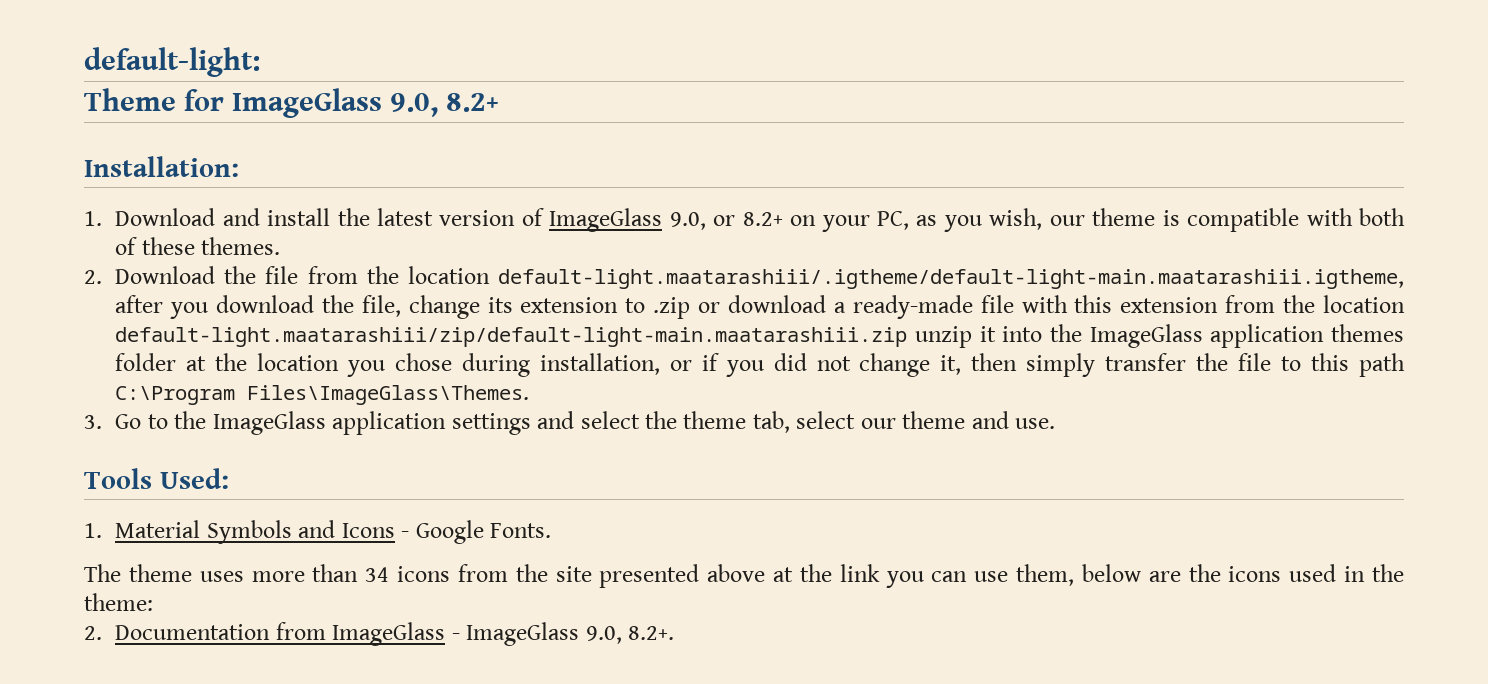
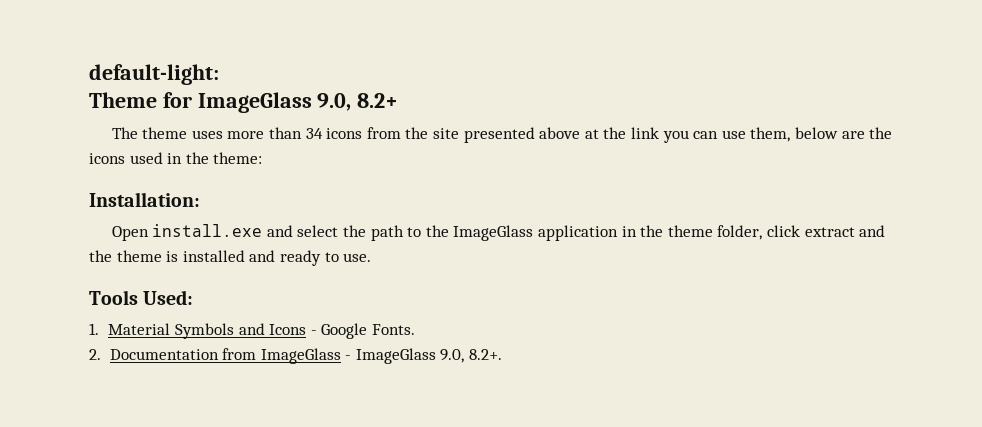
- Installation:
- 1. Download and install the latest version of ImageGlass 9.0, or 8.2+ on your PC, as you wish, our theme is compatible with both of these themes.
- 2. Download the file from the location default-light.maatarashiii/.igtheme/default-light-main.maatarashiii.igtheme, after you download the file, change its extension to .zip or download a ready-made file with this extension from the location default-light.maatarashiii/zip/default-light-main.maatarashiii.zip unzip it into the ImageGlass application themes folder at the location you chose during installation, or if you did not change it, then simply transfer the file to this path C:\Program Files\ImageGlass\Themes.
- 3. Go to the ImageGlass application settings and select the theme tab, select our theme and use.
- Tools Used:
- 1. Material Symbols and Icons - Google Fonts.
+ Installation:
+ Open install.exe and select the path to the ImageGlass application in the theme folder, click extract and the theme is installed and ready to use.
+ Tools Used:
+ 1. Material Symbols and Icons - Google Fonts.

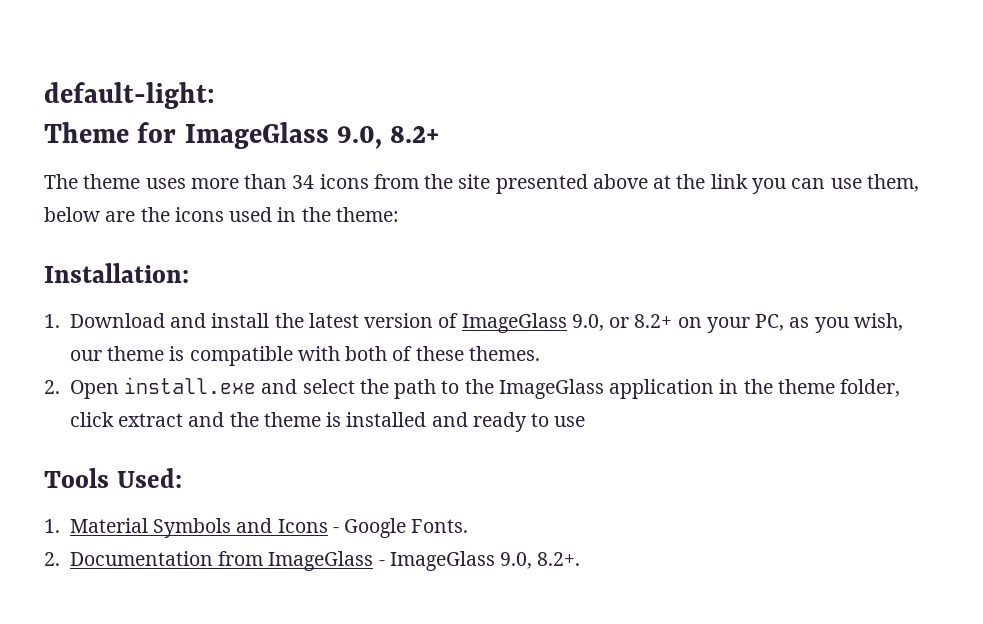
- Open install.exe and select the path to the ImageGlass application in the theme folder, click extract and the theme is installed and ready to use.
+ 1. Download and install the latest version of ImageGlass 9.0, or 8.2+ on your PC, as you wish, our theme is compatible with both of these themes.
+ 2. Open install.exe and select the path to the ImageGlass application in the theme folder, click extract and the theme is installed and ready to use

